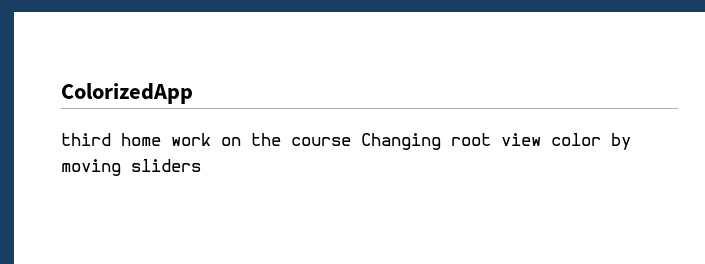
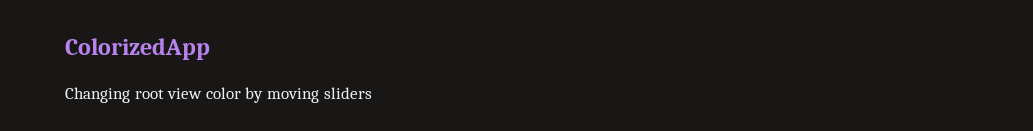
- third home work on the course Changing root view color by moving sliders
+ Changing root view color by moving sliders

